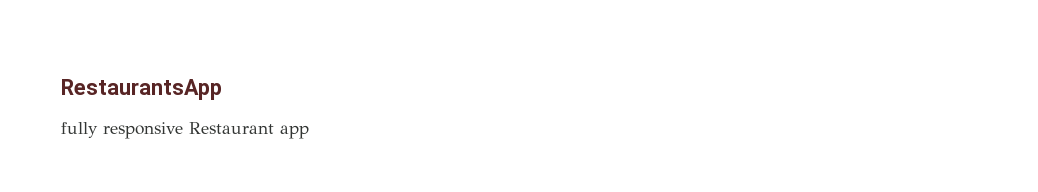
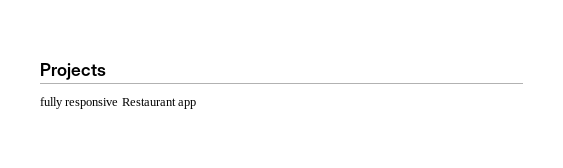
- RestaurantsApp
+ Projects

